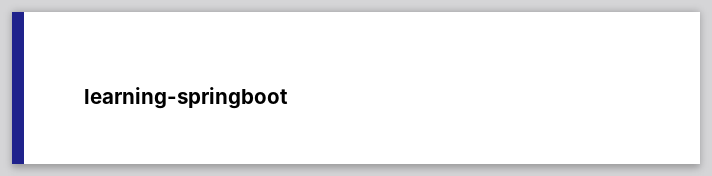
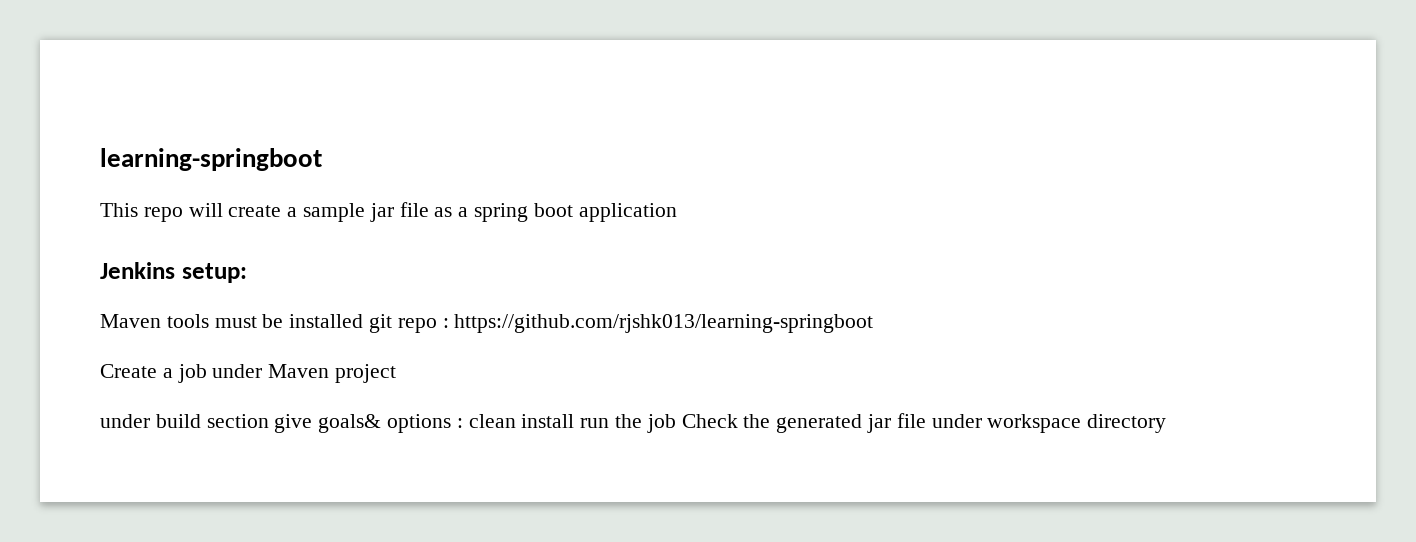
+ This repo will create a sample jar file as a spring boot application
+ Jenkins setup:
+ Maven tools must be installed git repo : https://github.com/rjshk013/learning-springboot
+ Create a job under Maven project
+ under build section give goals& options : clean install run the job Check the generated jar file under workspace directory

